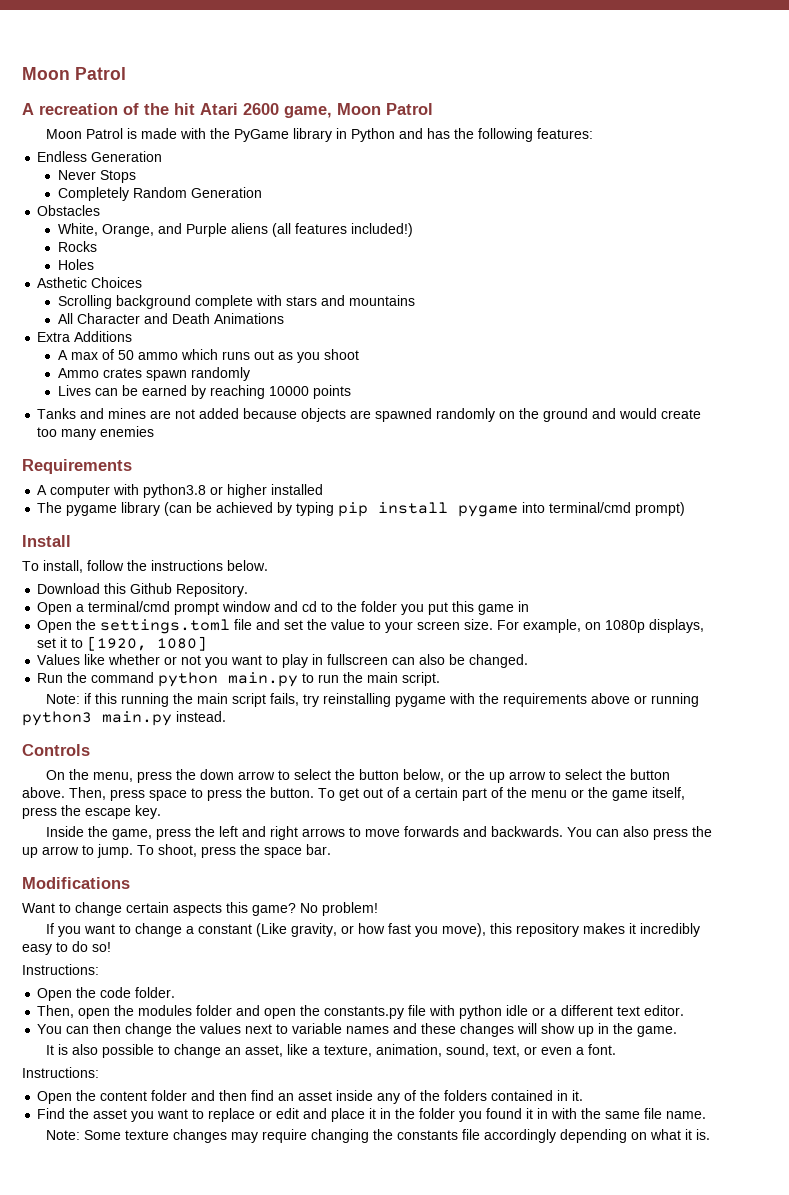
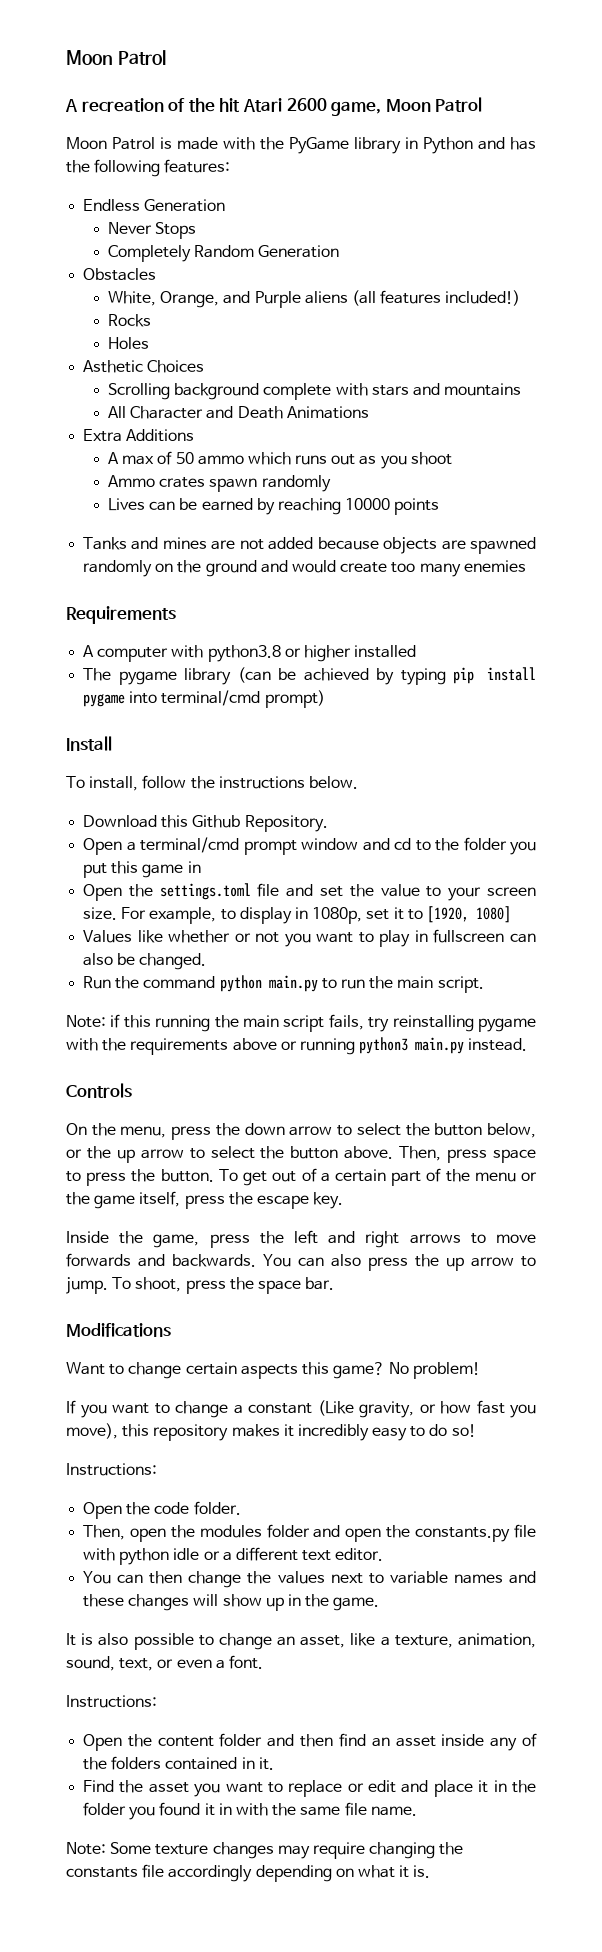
- For example, on 1080p displays, set it to [1920, 1080]
+ For example, to display in 1080p, set it to [1920, 1080]

